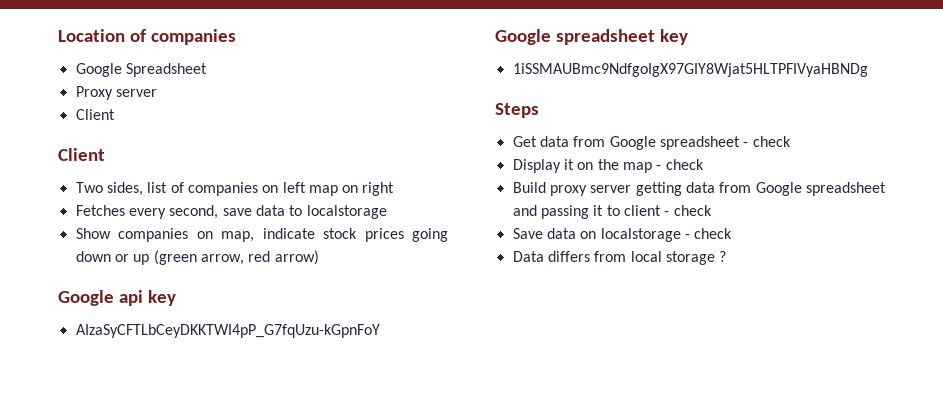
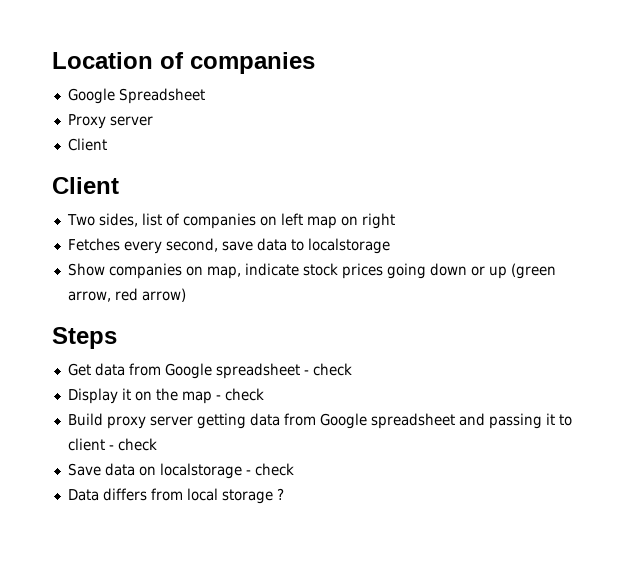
- Google api key
- AIzaSyCFTLbCeyDKKTWI4pP_G7fqUzu-kGpnFoY
- Google spreadsheet key
- 1iSSMAUBmc9NdfgoIgX97GIY8Wjat5HLTPFIVyaHBNDg

